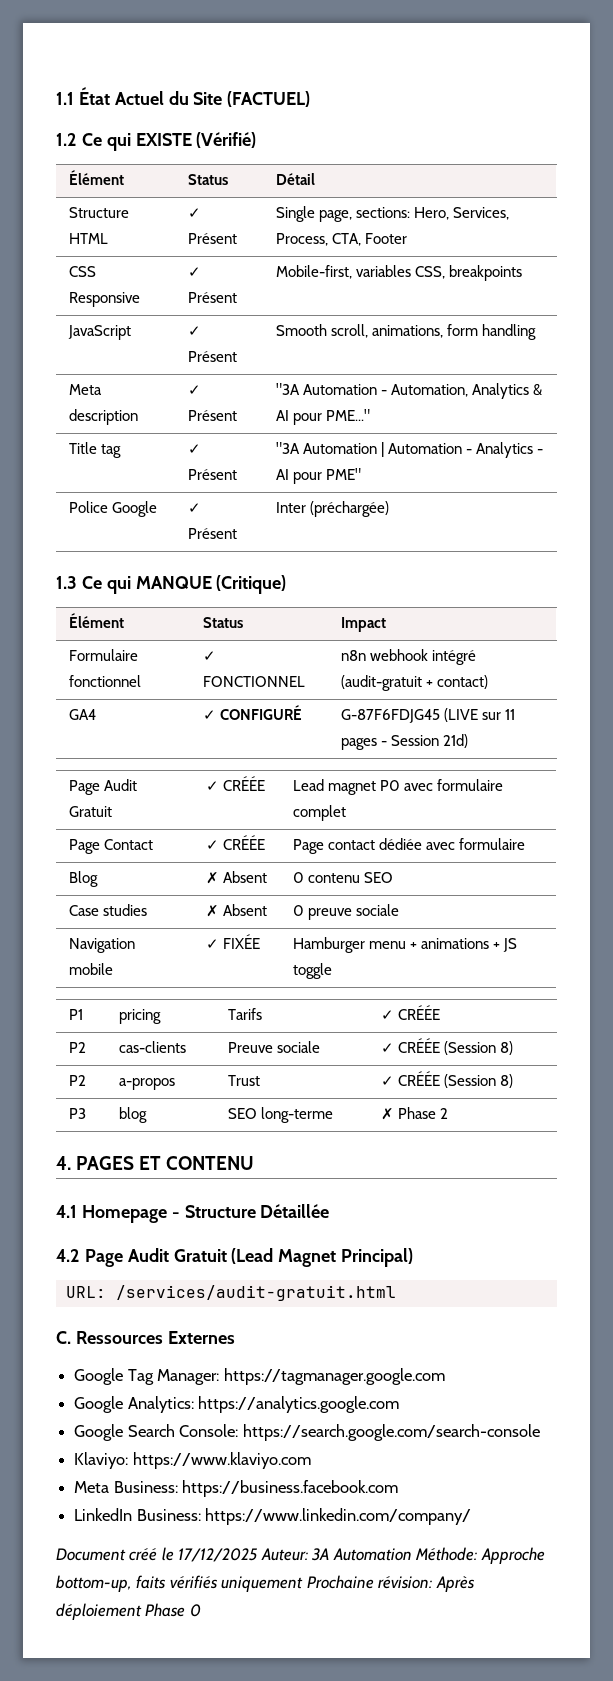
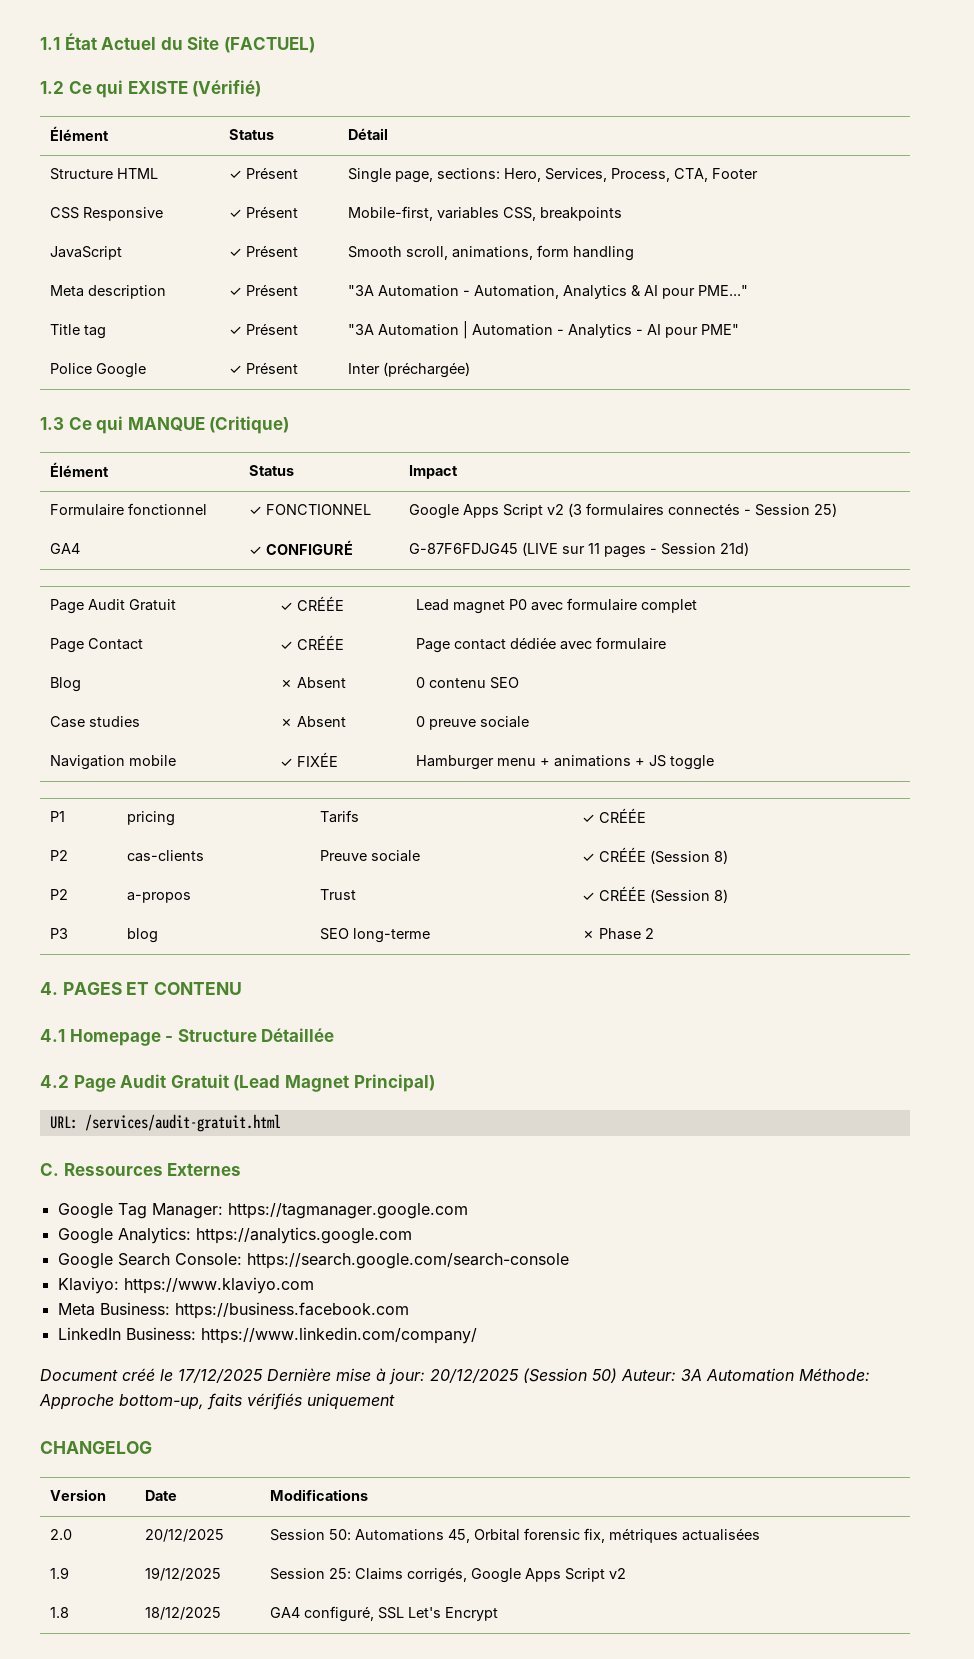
- Formulaire fonctionnel | ✓ FONCTIONNEL | n8n webhook intégré (audit-gratuit + contact)
+ Formulaire fonctionnel | ✓ FONCTIONNEL | Google Apps Script v2 (3 formulaires connectés - Session 25)
- Document créé le 17/12/2025 Auteur: 3A Automation Méthode: Approche bottom-up, faits vérifiés uniquement Prochaine révision: Après déploiement Phase 0
+ Document créé le 17/12/2025 Dernière mise à jour: 20/12/2025 (Session 50) Auteur: 3A Automation Méthode: Approche bottom-up, faits vérifiés uniquement
+ CHANGELOG
+ Version | Date | Modifications
+ 2.0 | 20/12/2025 | Session 50: Automations 45, Orbital forensic fix, métriques actualisées
+ 1.9 | 19/12/2025 | Session 25: Claims corrigés, Google Apps Script v2
+ 1.8 | 18/12/2025 | GA4 configuré, SSL Let's Encrypt

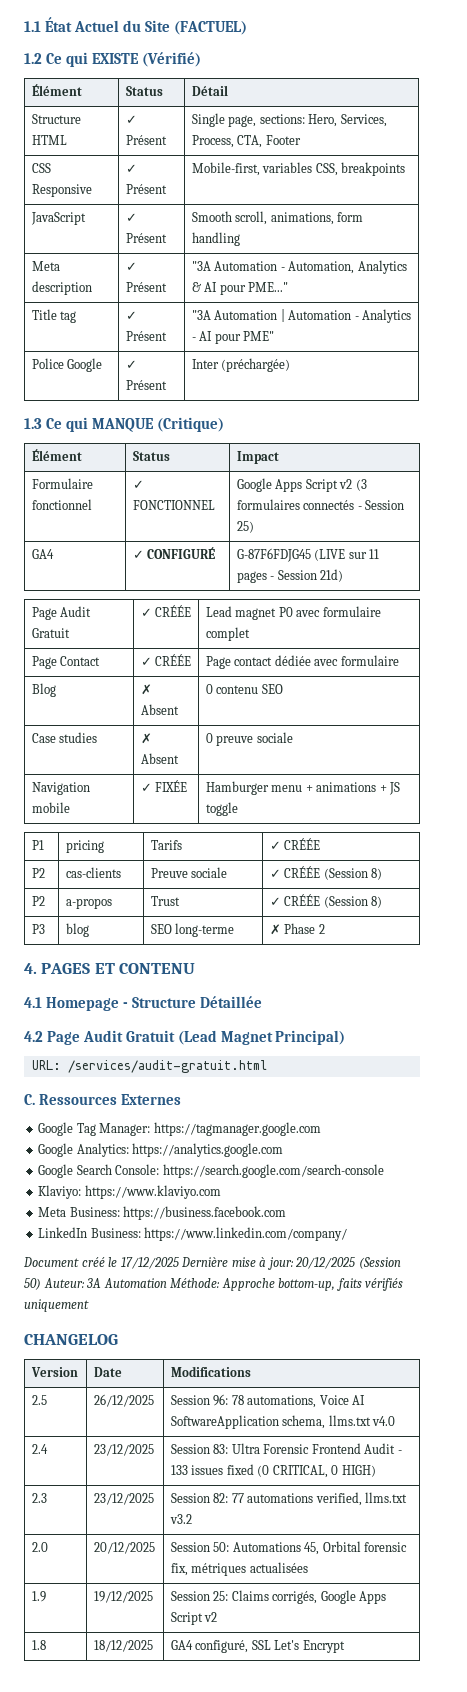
+ 2.5 | 26/12/2025 | Session 96: 78 automations, Voice AI SoftwareApplication schema, llms.txt v4.0
+ 2.4 | 23/12/2025 | Session 83: Ultra Forensic Frontend Audit - 133 issues fixed (0 CRITICAL, 0 HIGH)
+ 2.3 | 23/12/2025 | Session 82: 77 automations verified, llms.txt v3.2

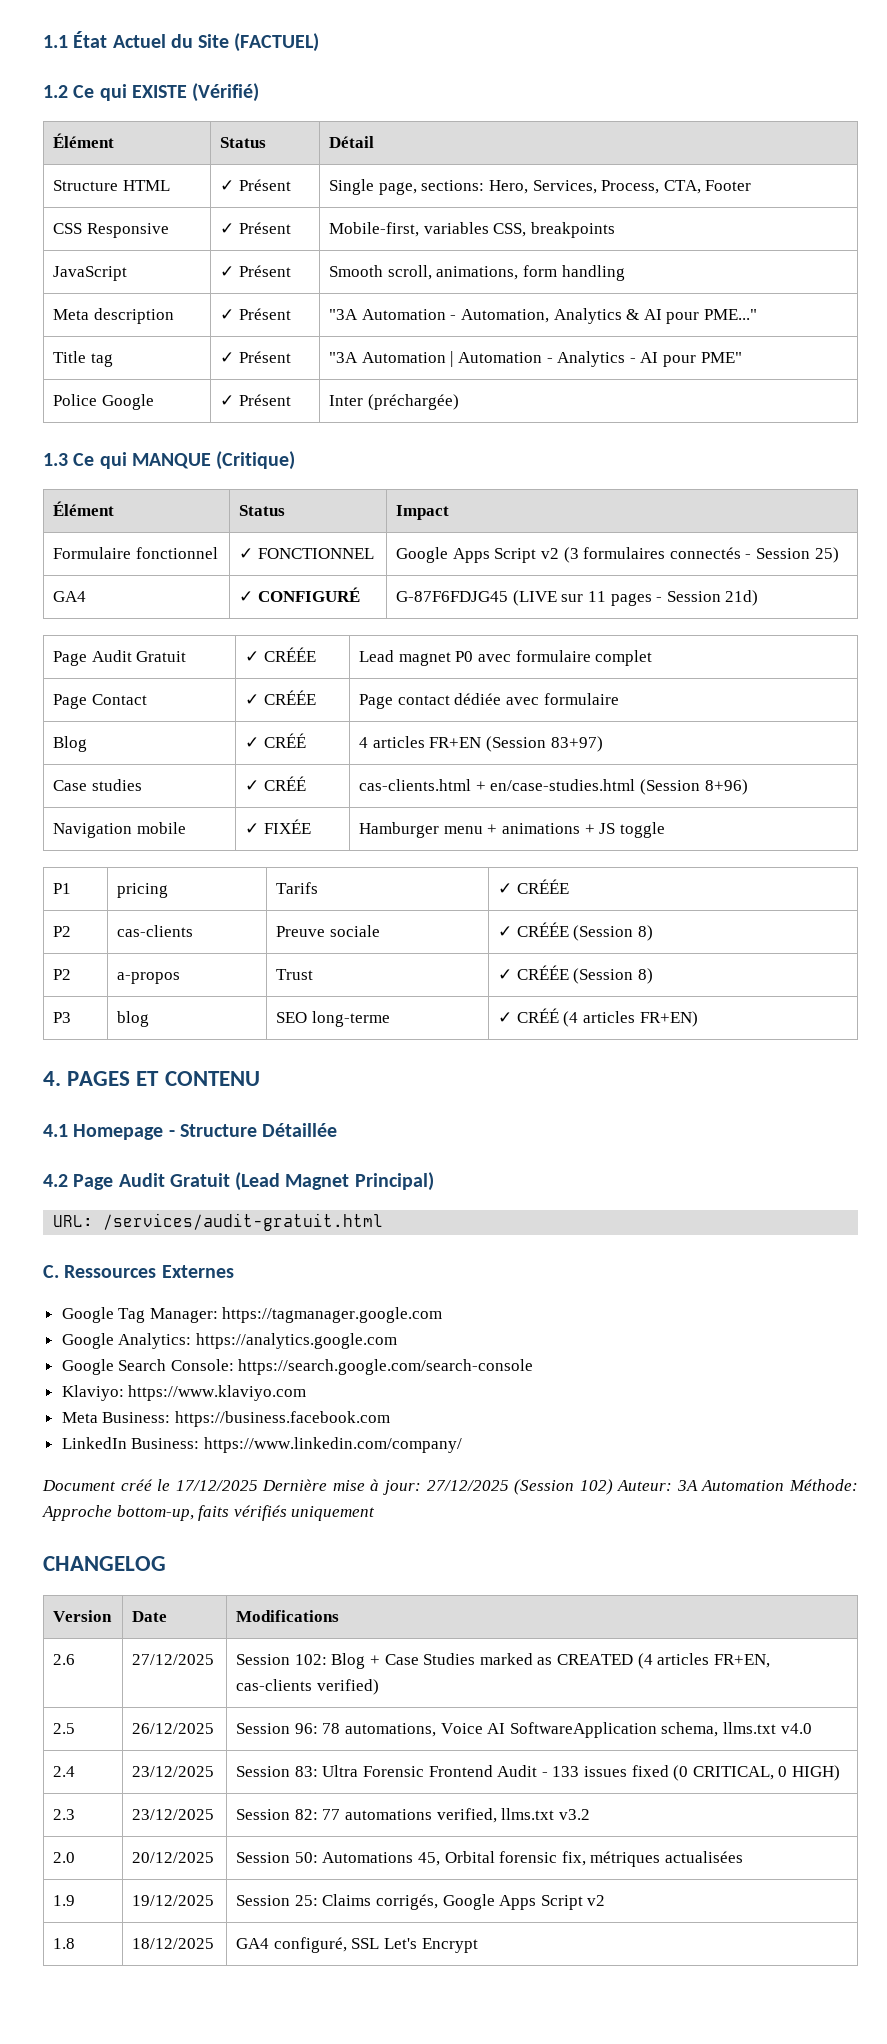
- Blog | ✗ Absent | 0 contenu SEO
- Case studies | ✗ Absent | 0 preuve sociale
+ Blog | ✓ CRÉÉ | 4 articles FR+EN (Session 83+97)
+ Case studies | ✓ CRÉÉ | cas-clients.html + en/case-studies.html (Session 8+96)
- P3 | blog | SEO long-terme | ✗ Phase 2
+ P3 | blog | SEO long-terme | ✓ CRÉÉ (4 articles FR+EN)
- Document créé le 17/12/2025 Dernière mise à jour: 20/12/2025 (Session 50) Auteur: 3A Automation Méthode: Approche bottom-up, faits vérifiés uniquement
+ Document créé le 17/12/2025 Dernière mise à jour: 27/12/2025 (Session 102) Auteur: 3A Automation Méthode: Approche bottom-up, faits vérifiés uniquement
+ 2.6 | 27/12/2025 | Session 102: Blog + Case Studies marked as CREATED (4 articles FR+EN, cas-clients verified)

